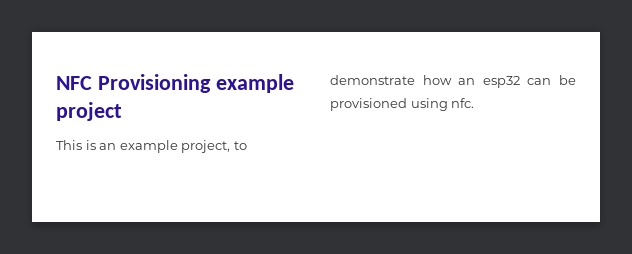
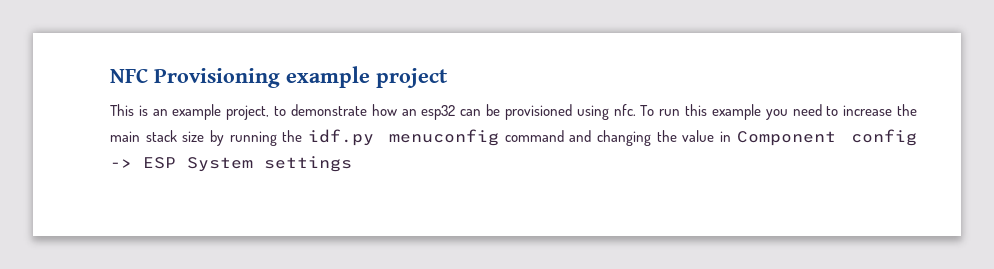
+ To run this example you need to increase the main stack size by running the idf.py menuconfig command and changing the value in Component config -> ESP System settings

